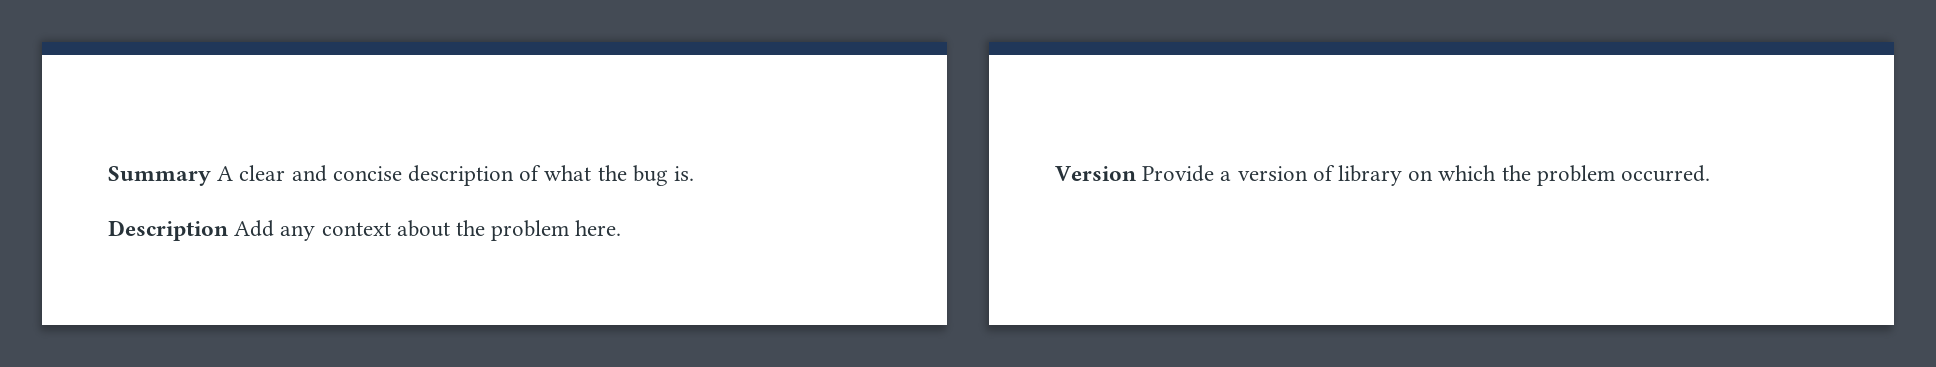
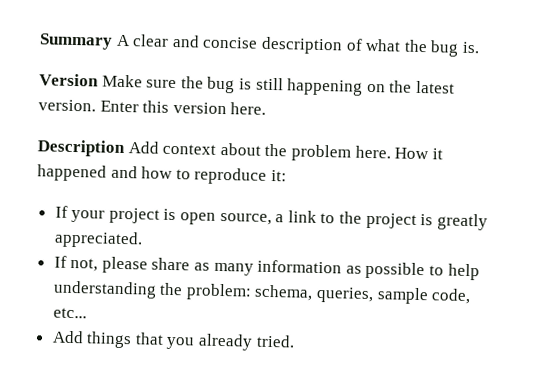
+ Version Make sure the bug is still happening on the latest version. Enter this version here.
- Description Add any context about the problem here.
- Version Provide a version of library on which the problem occurred.
+ Description Add context about the problem here. How it happened and how to reproduce it:
+ If your project is open source, a link to the project is greatly appreciated.
+ If not, please share as many information as possible to help understanding the problem: schema, queries, sample code, etc...
+ Add things that you already tried.

